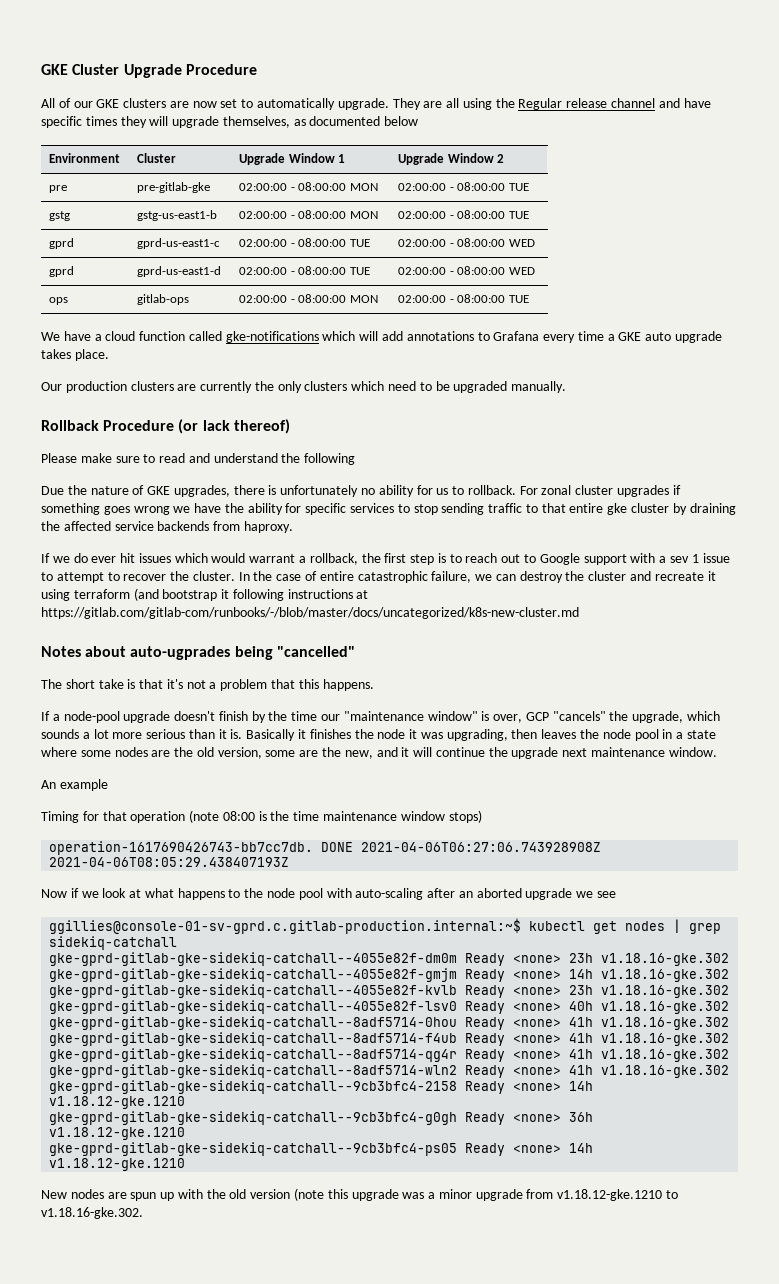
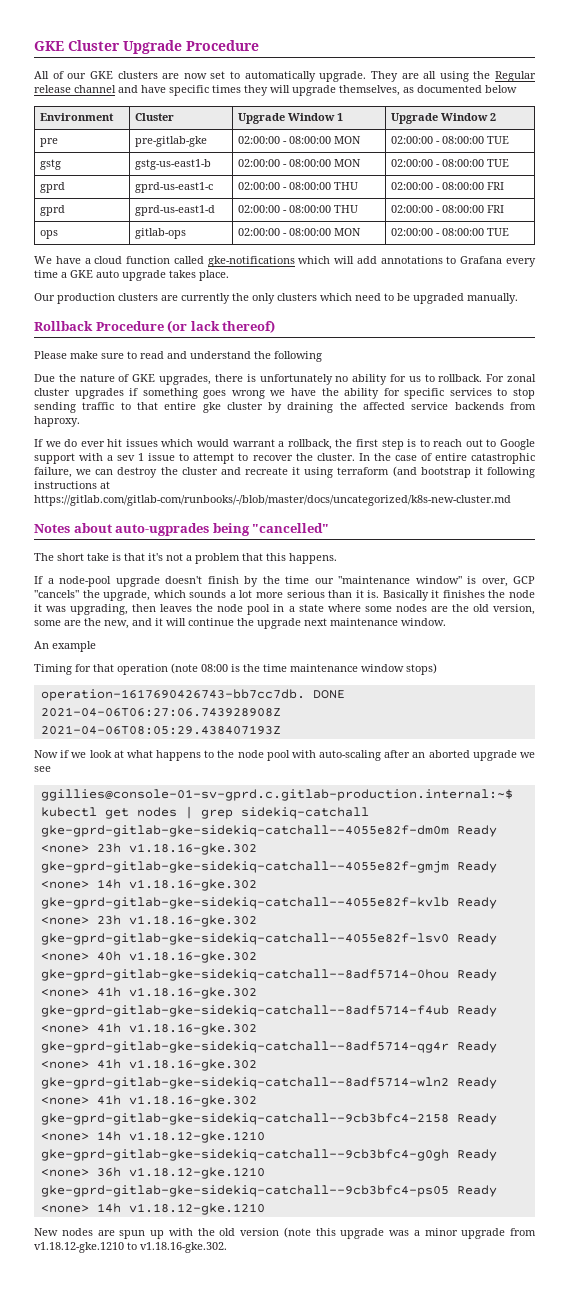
- gprd | gprd-us-east1-c | 02:00:00 - 08:00:00 TUE | 02:00:00 - 08:00:00 WED
+ gprd | gprd-us-east1-c | 02:00:00 - 08:00:00 THU | 02:00:00 - 08:00:00 FRI
- gprd | gprd-us-east1-d | 02:00:00 - 08:00:00 TUE | 02:00:00 - 08:00:00 WED
+ gprd | gprd-us-east1-d | 02:00:00 - 08:00:00 THU | 02:00:00 - 08:00:00 FRI

